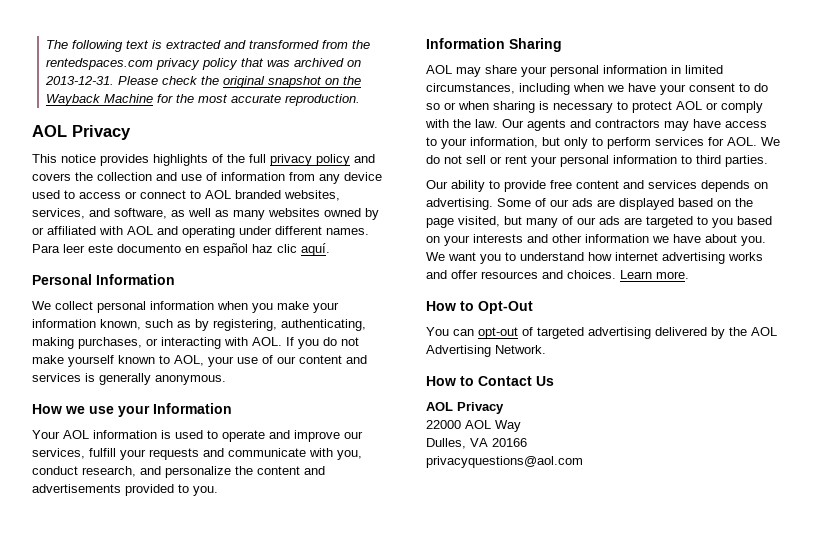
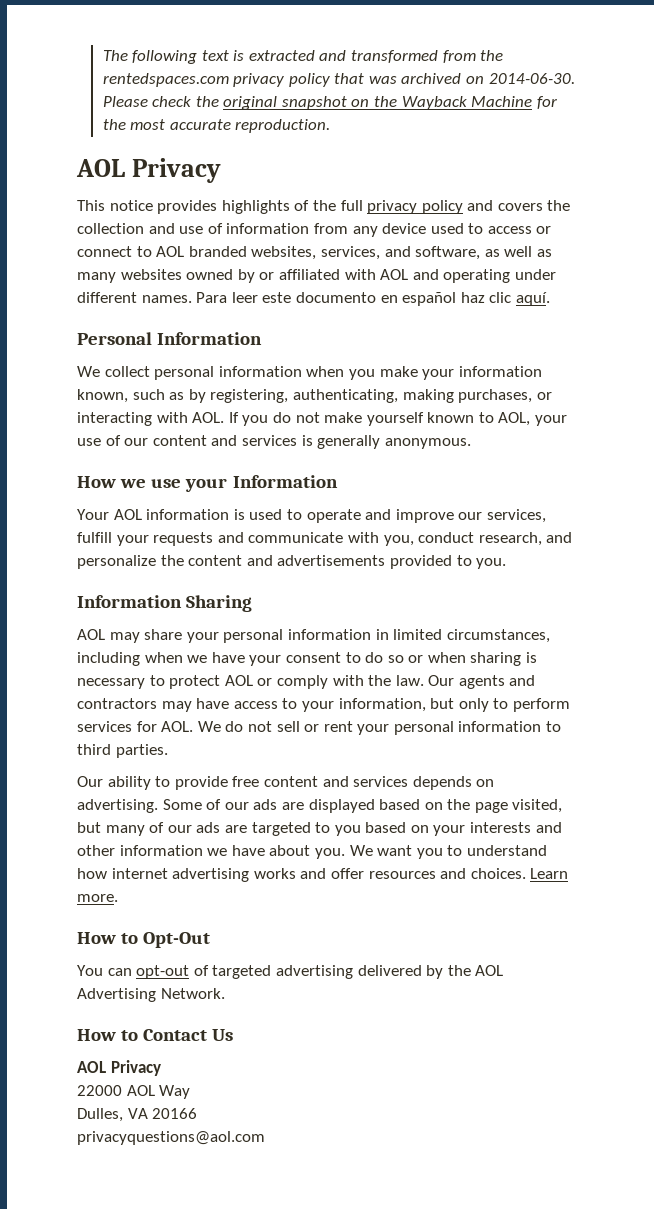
- The following text is extracted and transformed from the rentedspaces.com privacy policy that was archived on 2013-12-31.
+ The following text is extracted and transformed from the rentedspaces.com privacy policy that was archived on 2014-06-30.

